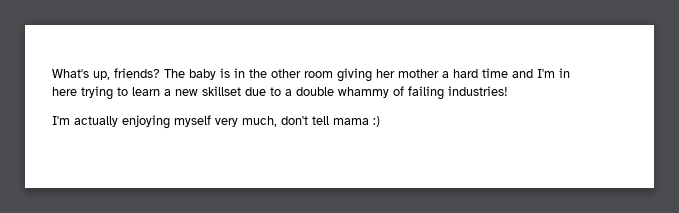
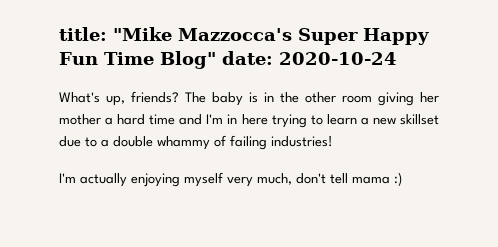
+ title: "Mike Mazzocca's Super Happy Fun Time Blog" date: 2020-10-24

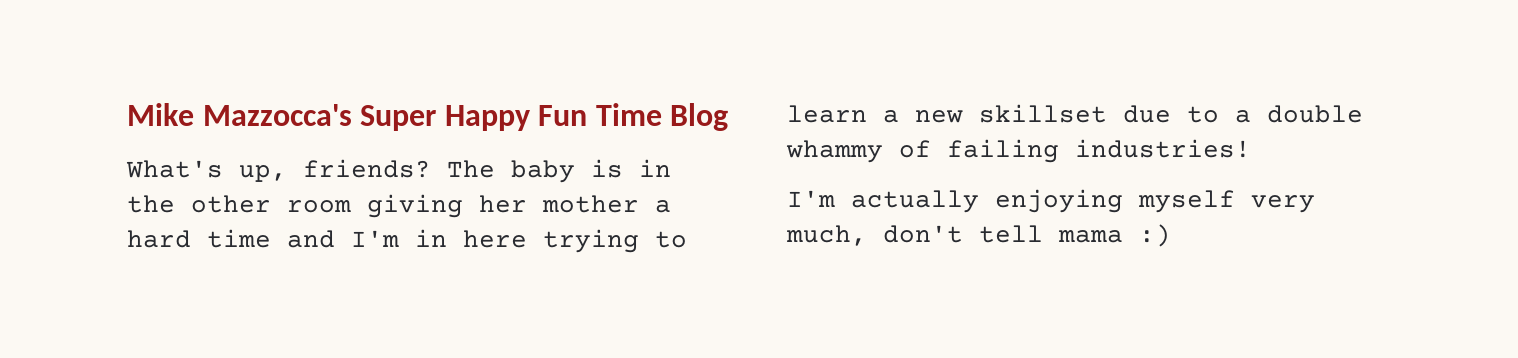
- title: "Mike Mazzocca's Super Happy Fun Time Blog" date: 2020-10-24
+ Mike Mazzocca's Super Happy Fun Time Blog

